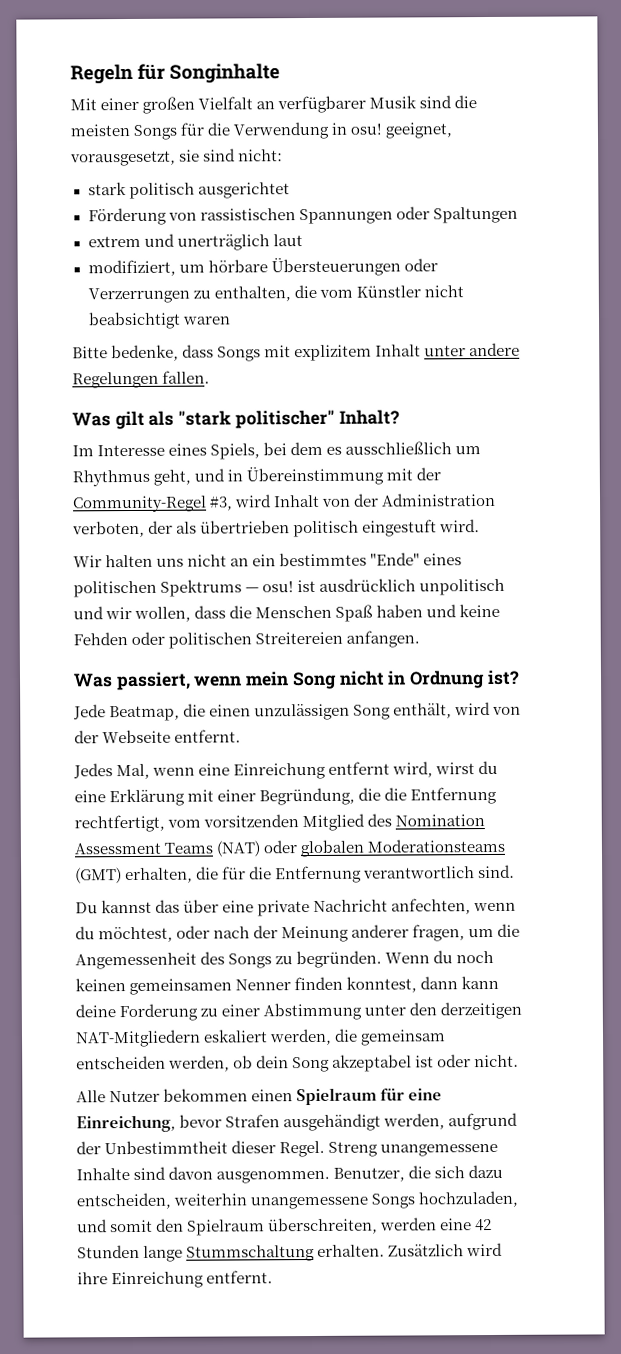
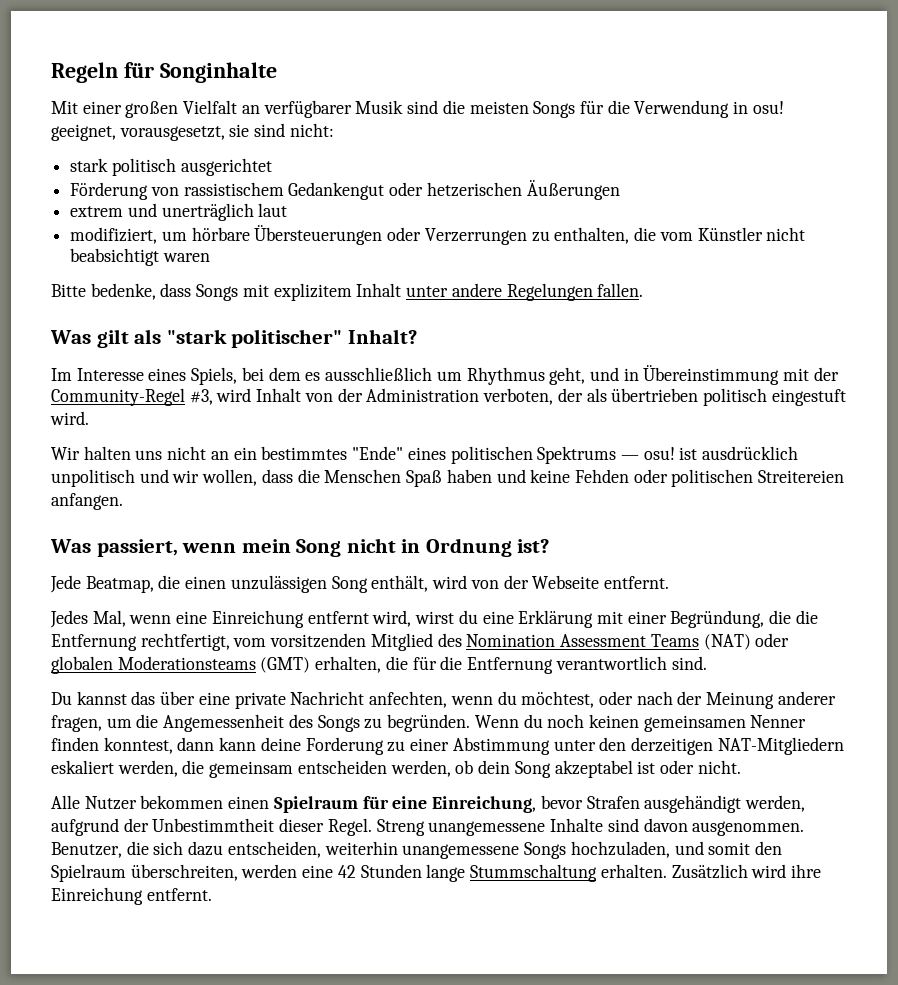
- Förderung von rassistischen Spannungen oder Spaltungen
+ Förderung von rassistischem Gedankengut oder hetzerischen Äußerungen

